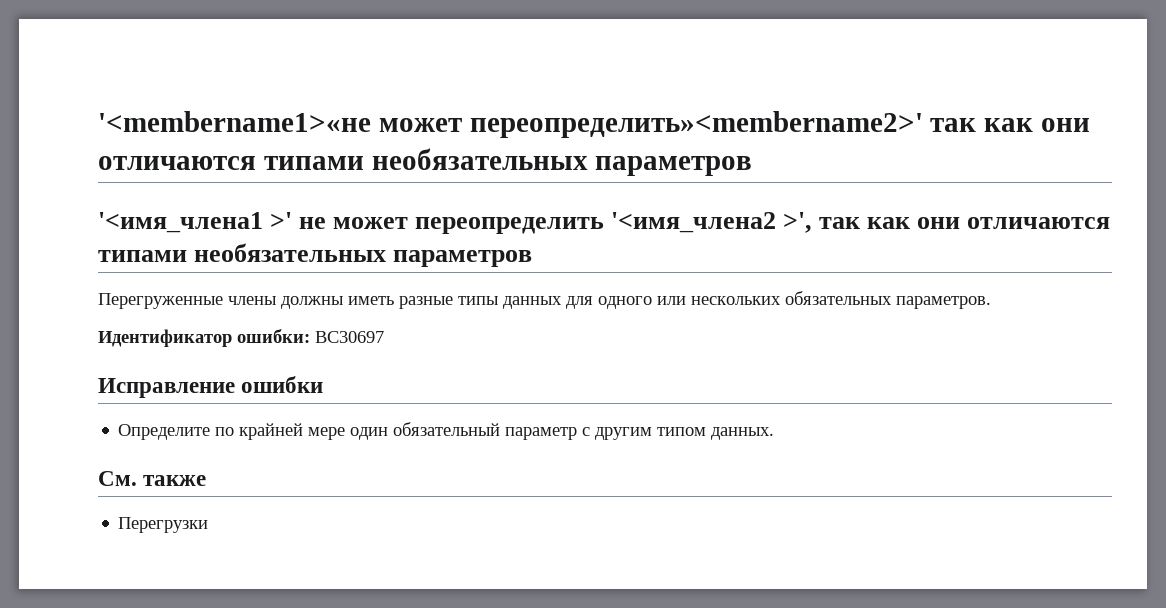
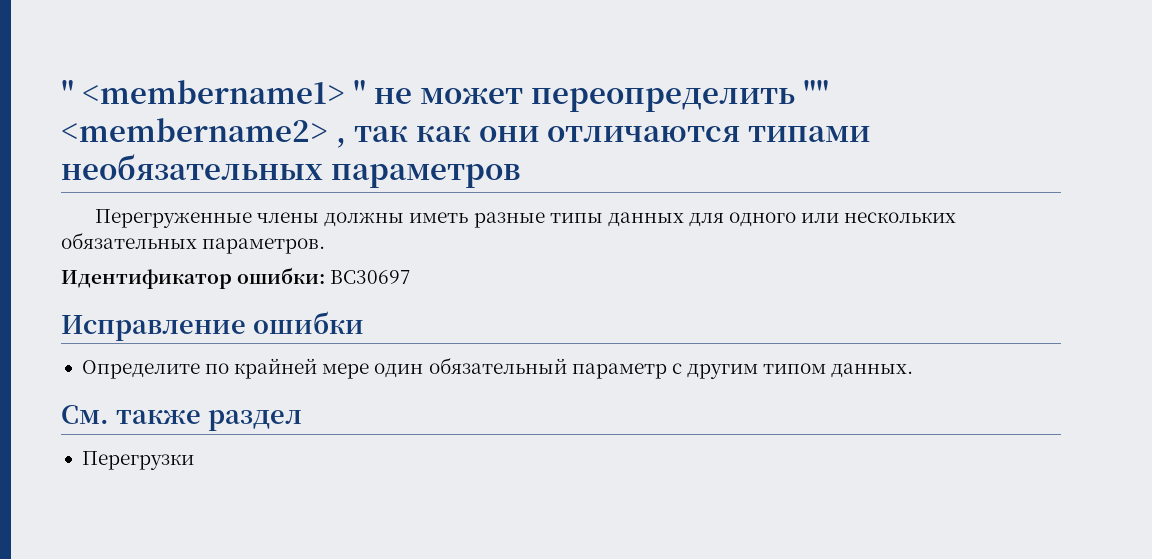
- '<membername1>«не может переопределить»<membername2>' так как они отличаются типами необязательных параметров
- '<имя_члена1 >' не может переопределить '<имя_члена2 >', так как они отличаются типами необязательных параметров
+ " <membername1> " не может переопределить "" <membername2> , так как они отличаются типами необязательных параметров
- См. также
+ См. также раздел

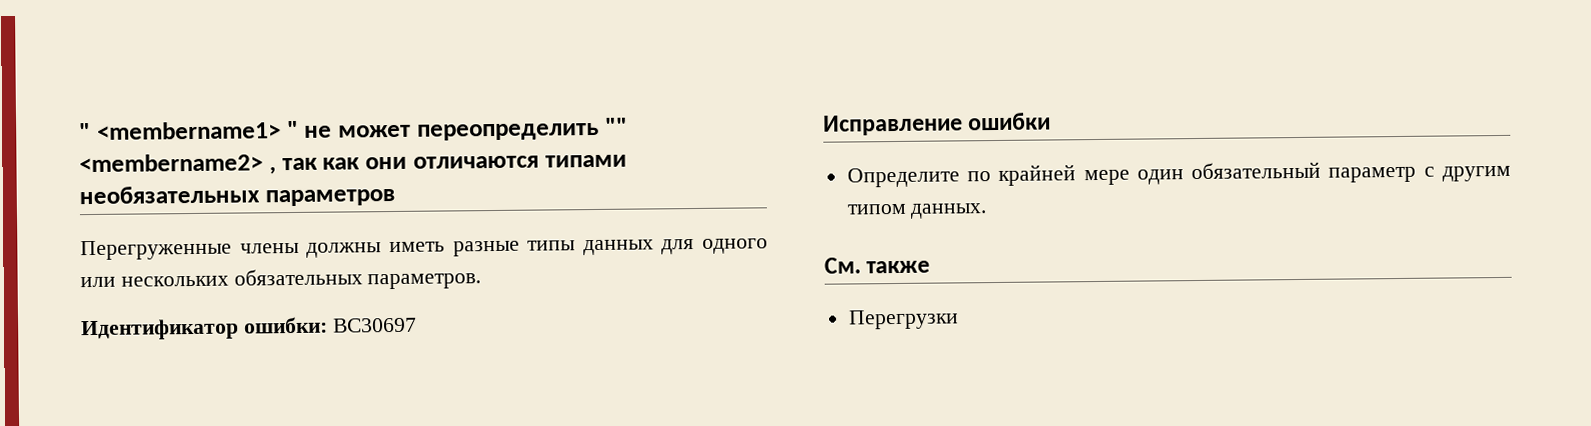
- См. также раздел
+ См. также

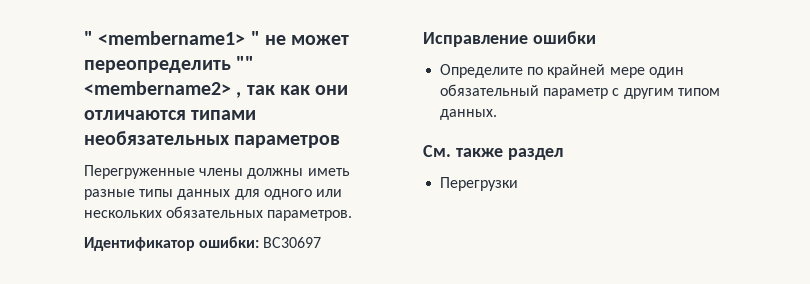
- См. также
+ См. также раздел

